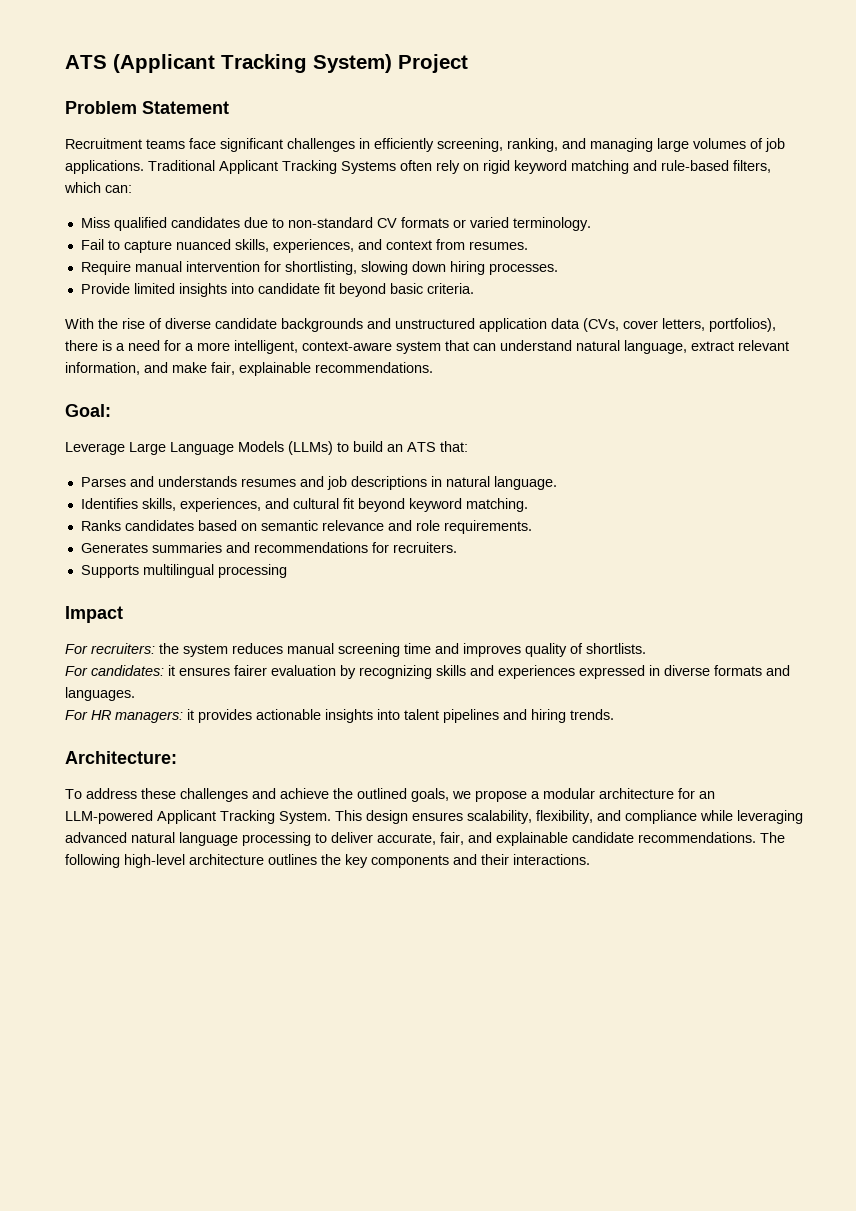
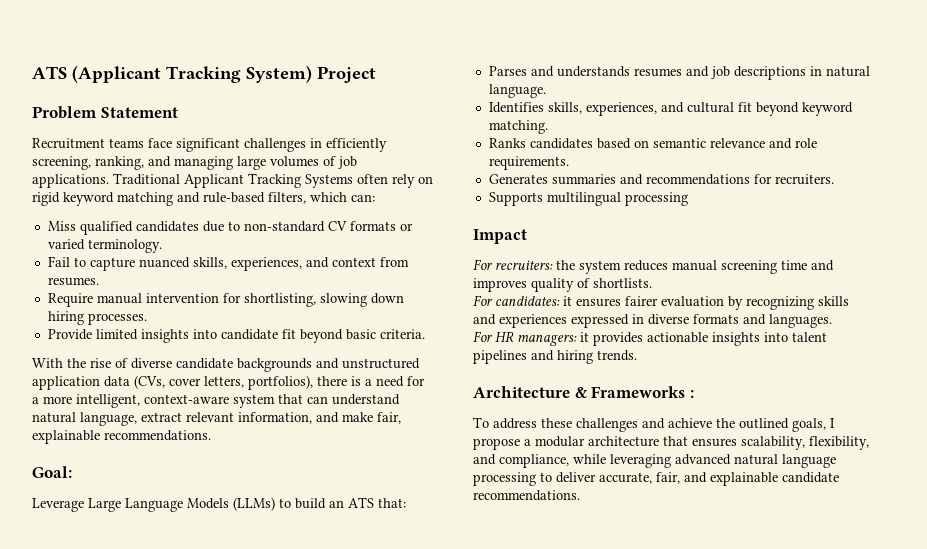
- Architecture:
+ Architecture & Frameworks :
- To address these challenges and achieve the outlined goals, we propose a modular architecture for an LLM-powered Applicant Tracking System. This design ensures scalability, flexibility, and compliance while leveraging advanced natural language processing to deliver accurate, fair, and explainable candidate recommendations. The following high-level architecture outlines the key components and their interactions.
+ To address these challenges and achieve the outlined goals, I propose a modular architecture that ensures scalability, flexibility, and compliance, while leveraging advanced natural language processing to deliver accurate, fair, and explainable candidate recommendations.

